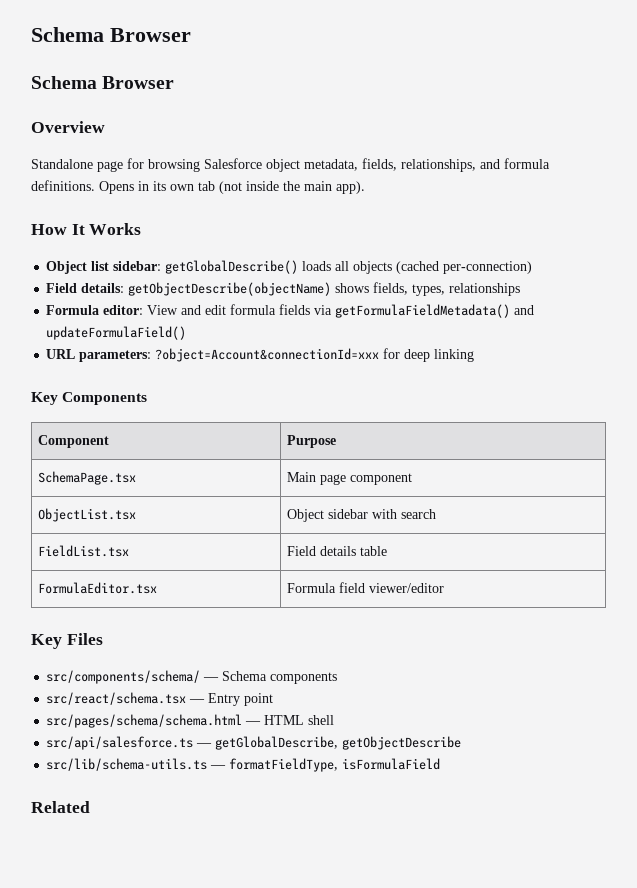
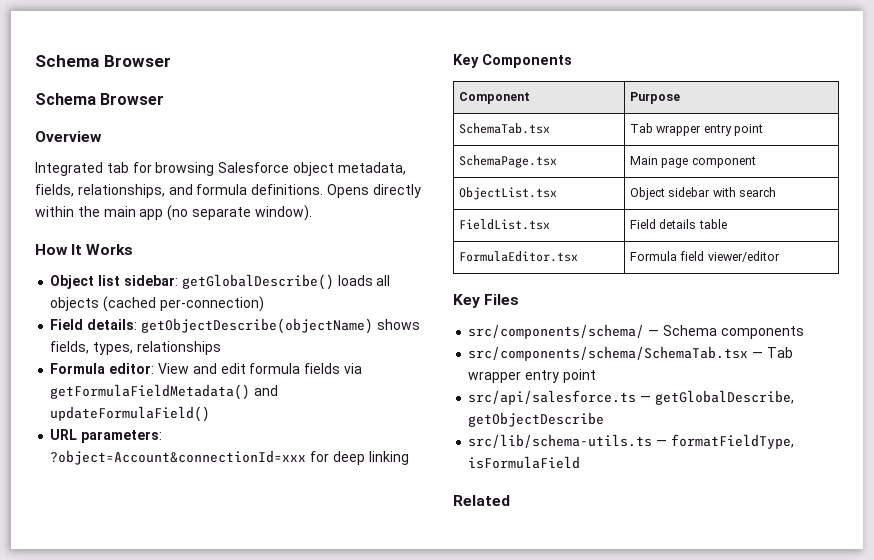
- Standalone page for browsing Salesforce object metadata, fields, relationships, and formula definitions.
+ Integrated tab for browsing Salesforce object metadata, fields, relationships, and formula definitions.
- Opens in its own tab (not inside the main app).
+ Opens directly within the main app (no separate window).
+ SchemaTab.tsx | Tab wrapper entry point
- src/react/schema.tsx — Entry point
- src/pages/schema/schema.html — HTML shell
+ src/components/schema/SchemaTab.tsx — Tab wrapper entry point

